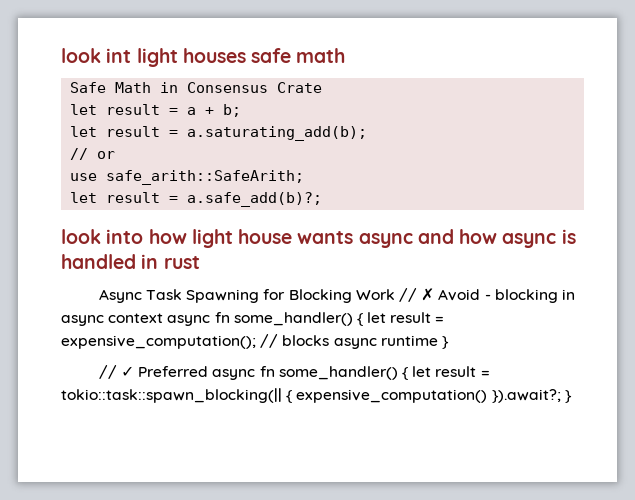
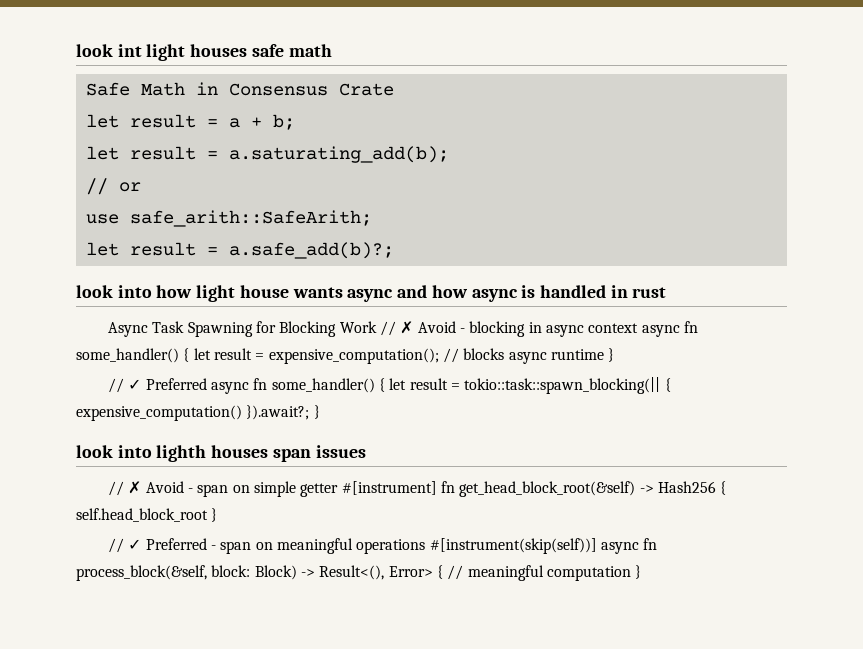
+ look into lighth houses span issues
+ // ✗ Avoid - span on simple getter #[instrument] fn get_head_block_root(&self) -> Hash256 { self.head_block_root }
+ // ✓ Preferred - span on meaningful operations #[instrument(skip(self))] async fn process_block(&self, block: Block) -> Result<(), Error> { // meaningful computation }

